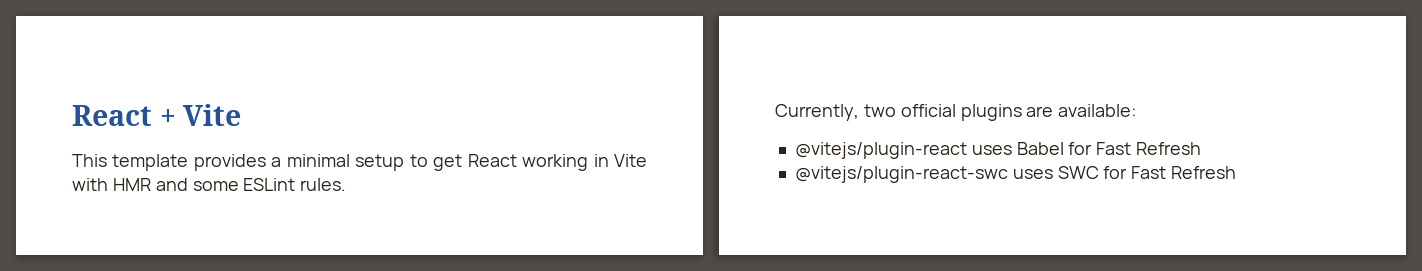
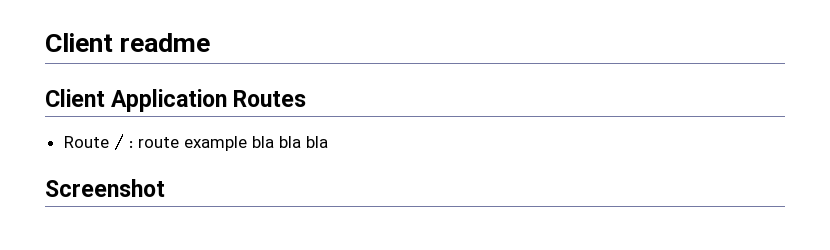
- React + Vite
- This template provides a minimal setup to get React working in Vite with HMR and some ESLint rules.
- Currently, two official plugins are available:
- @vitejs/plugin-react uses Babel for Fast Refresh
- @vitejs/plugin-react-swc uses SWC for Fast Refresh
+ Client readme
+ Client Application Routes
+ Route / : route example bla bla bla
+ Screenshot

